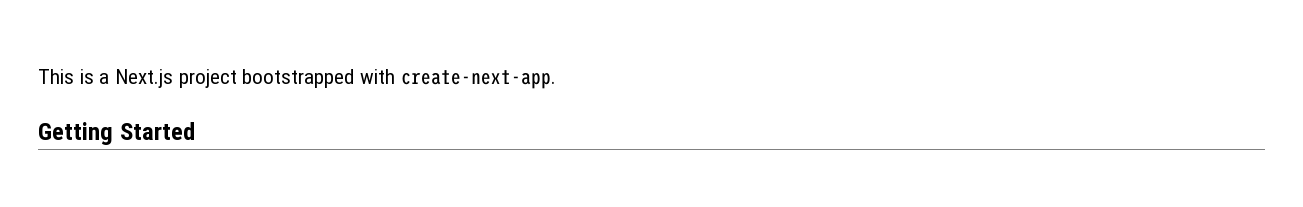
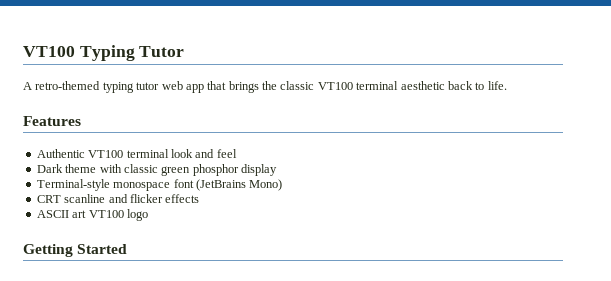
- This is a Next.js project bootstrapped with create-next-app.
+ VT100 Typing Tutor
+ A retro-themed typing tutor web app that brings the classic VT100 terminal aesthetic back to life.
+ Features
+ Authentic VT100 terminal look and feel
+ Dark theme with classic green phosphor display
+ Terminal-style monospace font (JetBrains Mono)
+ CRT scanline and flicker effects
+ ASCII art VT100 logo

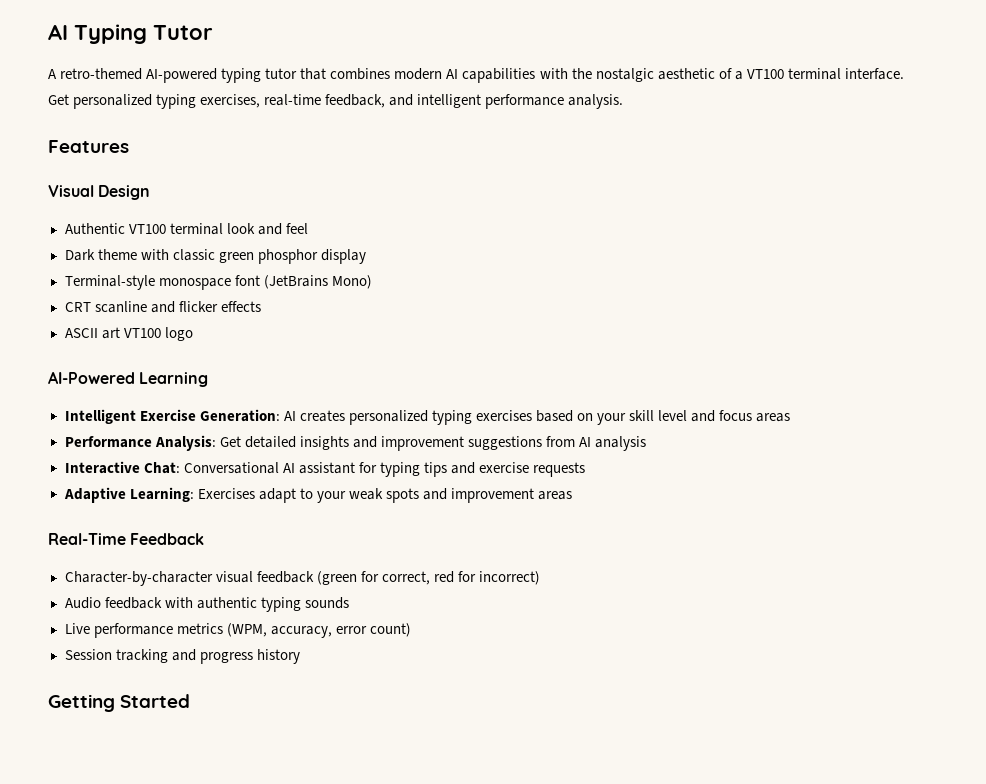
- VT100 Typing Tutor
+ AI Typing Tutor
- A retro-themed typing tutor web app that brings the classic VT100 terminal aesthetic back to life.
+ A retro-themed AI-powered typing tutor that combines modern AI capabilities with the nostalgic aesthetic of a VT100 terminal interface. Get personalized typing exercises, real-time feedback, and intelligent performance analysis.
+ Visual Design
+ AI-Powered Learning
+ Intelligent Exercise Generation: AI creates personalized typing exercises based on your skill level and focus areas
+ Performance Analysis: Get detailed insights and improvement suggestions from AI analysis
+ Interactive Chat: Conversational AI assistant for typing tips and exercise requests
+ Adaptive Learning: Exercises adapt to your weak spots and improvement areas
+ Real-Time Feedback
+ Character-by-character visual feedback (green for correct, red for incorrect)
+ Audio feedback with authentic typing sounds
+ Live performance metrics (WPM, accuracy, error count)
+ Session tracking and progress history

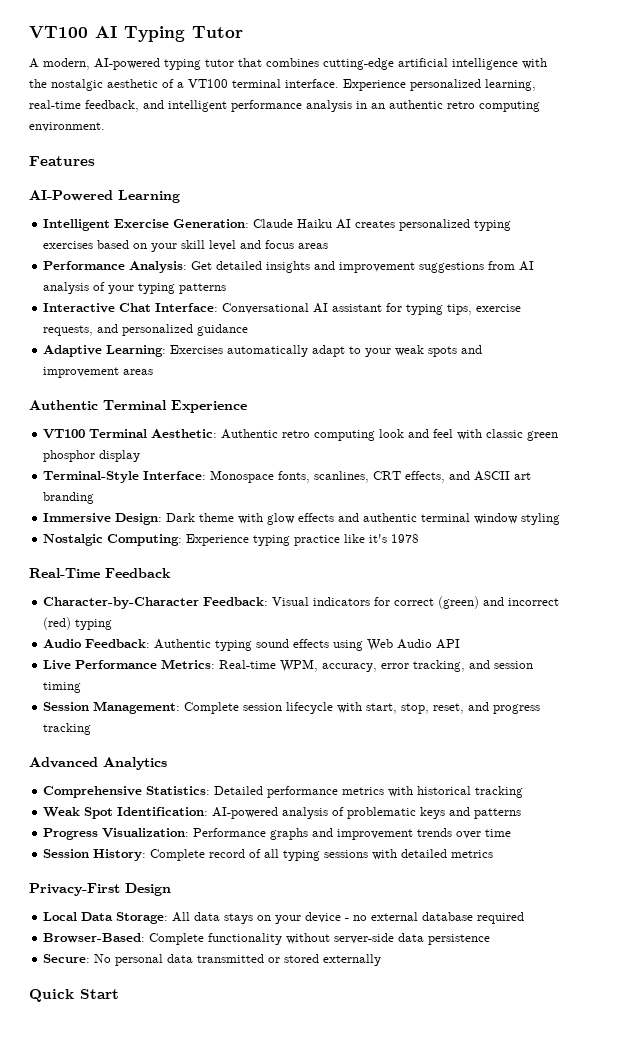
- AI Typing Tutor
+ VT100 AI Typing Tutor
- A retro-themed AI-powered typing tutor that combines modern AI capabilities with the nostalgic aesthetic of a VT100 terminal interface.
+ A modern, AI-powered typing tutor that combines cutting-edge artificial intelligence with the nostalgic aesthetic of a VT100 terminal interface.
- Get personalized typing exercises, real-time feedback, and intelligent performance analysis.
+ Experience personalized learning, real-time feedback, and intelligent performance analysis in an authentic retro computing environment.
  Features
- Visual Design
- Authentic VT100 terminal look and feel
- Dark theme with classic green phosphor display
- Terminal-style monospace font (JetBrains Mono)
- CRT scanline and flicker effects
- ASCII art VT100 logo
- Intelligent Exercise Generation: AI creates personalized typing exercises based on your skill level and focus areas
+ Intelligent Exercise Generation: Claude Haiku AI creates personalized typing exercises based on your skill level and focus areas
- Performance Analysis: Get detailed insights and improvement suggestions from AI analysis
+ Performance Analysis: Get detailed insights and improvement suggestions from AI analysis of your typing patterns
- Interactive Chat: Conversational AI assistant for typing tips and exercise requests
+ Interactive Chat Interface: Conversational AI assistant for typing tips, exercise requests, and personalized guidance
- Adaptive Learning: Exercises adapt to your weak spots and improvement areas
+ Adaptive Learning: Exercises automatically adapt to your weak spots and improvement areas
+ Authentic Terminal Experience
+ VT100 Terminal Aesthetic: Authentic retro computing look and feel with classic green phosphor display
+ Terminal-Style Interface: Monospace fonts, scanlines, CRT effects, and ASCII art branding
+ Immersive Design: Dark theme with glow effects and authentic terminal window styling
+ Nostalgic Computing: Experience typing practice like it's 1978
  Real-Time Feedback
- Character-by-character visual feedback (green for correct, red for incorrect)
- Audio feedback with authentic typing sounds
- Live performance metrics (WPM, accuracy, error count)
- Session tracking and progress history
- Getting Started
+ Character-by-Character Feedback: Visual indicators for correct (green) and incorrect (red) typing
+ Audio Feedback: Authentic typing sound effects using Web Audio API
+ Live Performance Metrics: Real-time WPM, accuracy, error tracking, and session timing
+ Session Management: Complete session lifecycle with start, stop, reset, and progress tracking
+ Advanced Analytics
+ Comprehensive Statistics: Detailed performance metrics with historical tracking
+ Weak Spot Identification: AI-powered analysis of problematic keys and patterns
+ Progress Visualization: Performance graphs and improvement trends over time
+ Session History: Complete record of all typing sessions with detailed metrics
+ Privacy-First Design
+ Local Data Storage: All data stays on your device - no external database required
+ Browser-Based: Complete functionality without server-side data persistence
+ Secure: No personal data transmitted or stored externally
+ Quick Start

